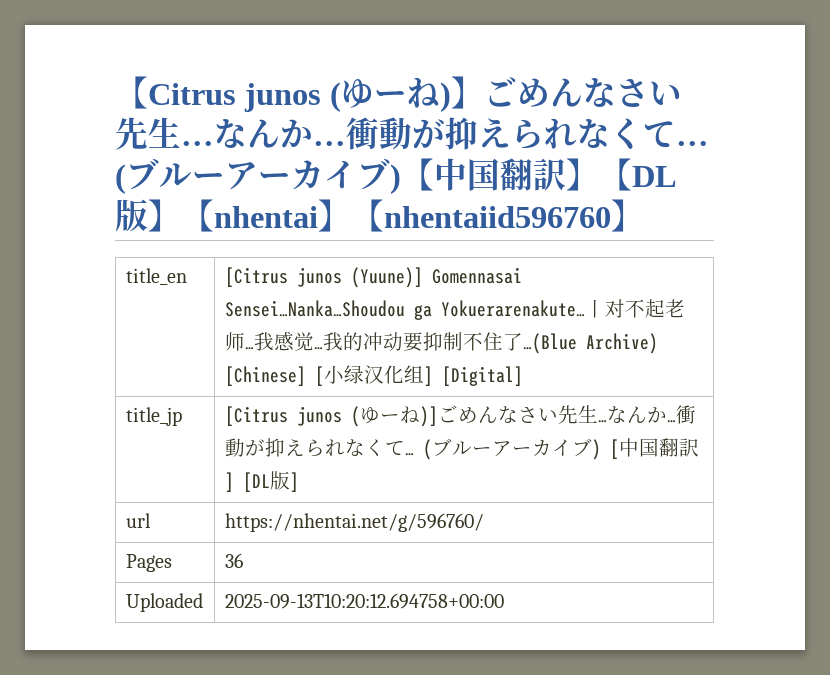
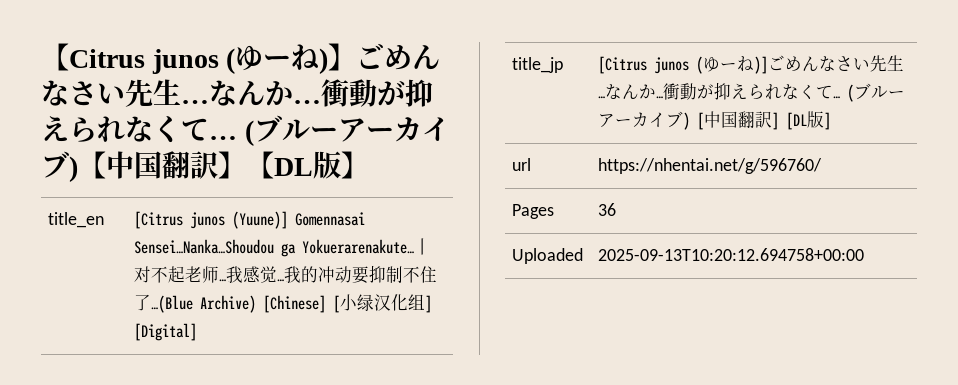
- (ブルーアーカイブ)【中国翻訳】【DL版】【nhentai】【nhentaiid596760】
+ (ブルーアーカイブ)【中国翻訳】【DL版】

